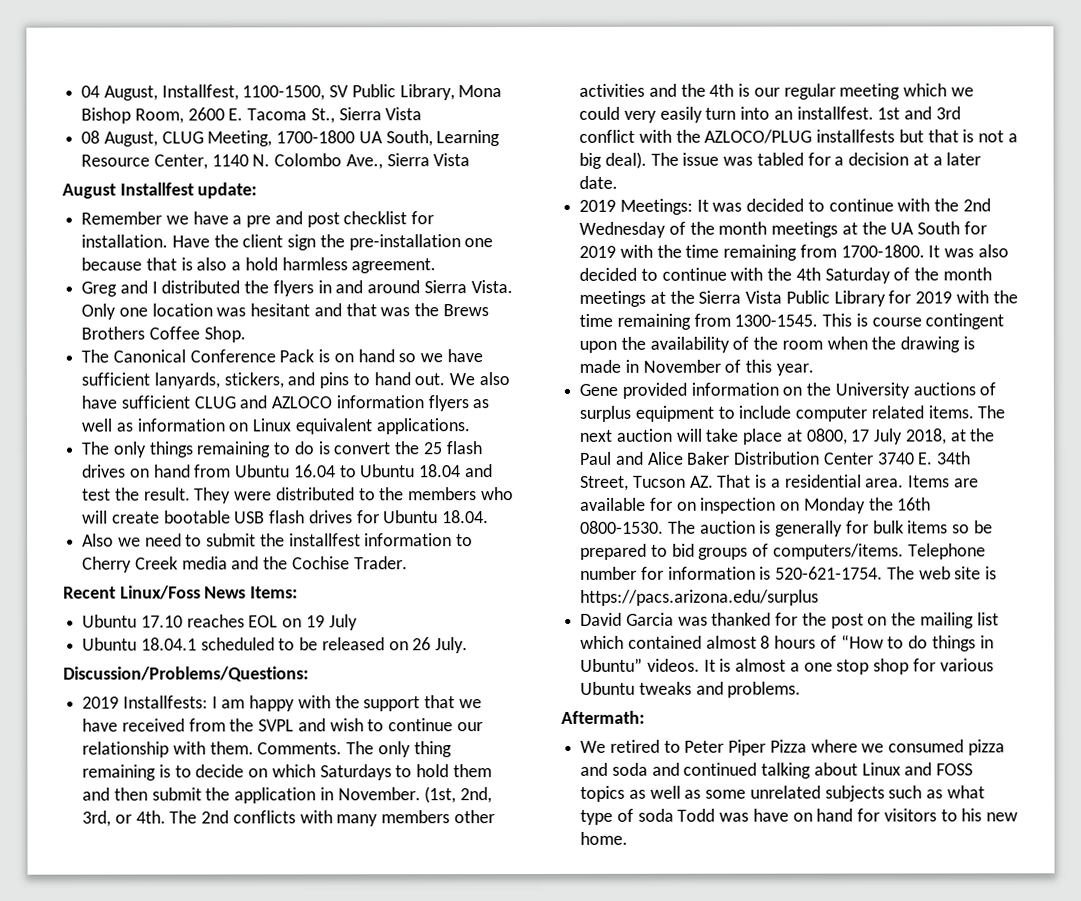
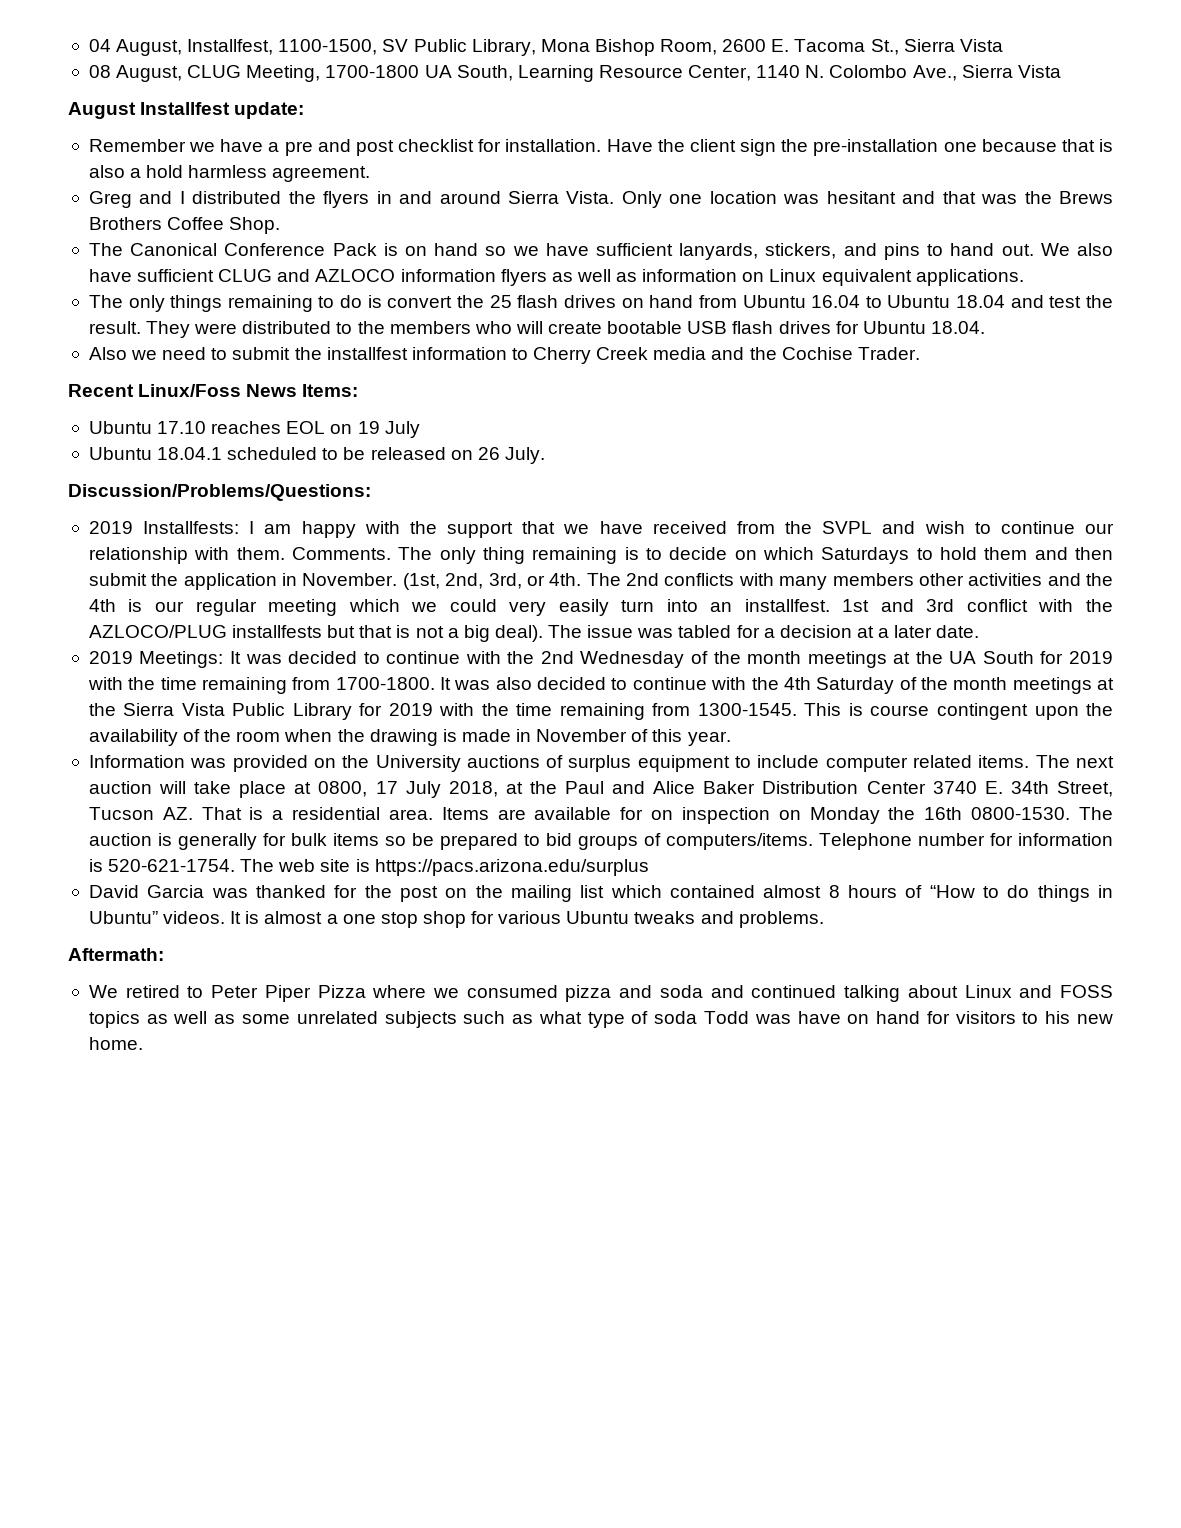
- Gene provided information on the University auctions of surplus equipment to include computer related items.
+ Information was provided on the University auctions of surplus equipment to include computer related items.

